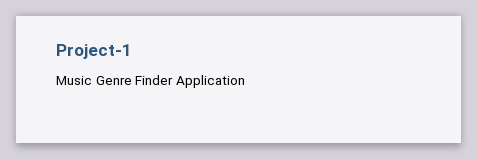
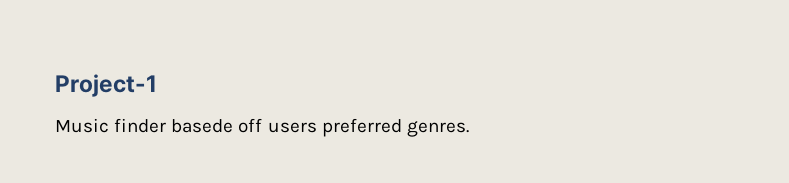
- Music Genre Finder Application
+ Music finder basede off users preferred genres.

